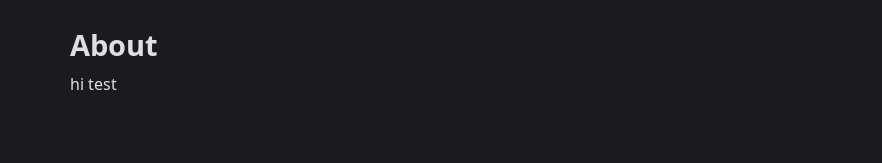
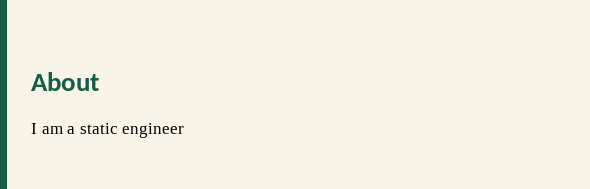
- hi test
+ I am a static engineer

